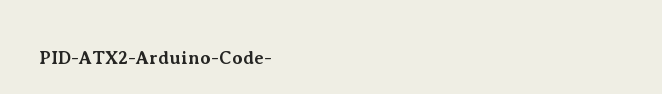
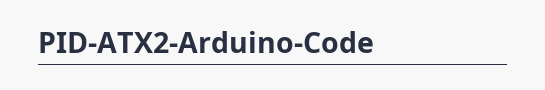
- PID-ATX2-Arduino-Code-
+ PID-ATX2-Arduino-Code

